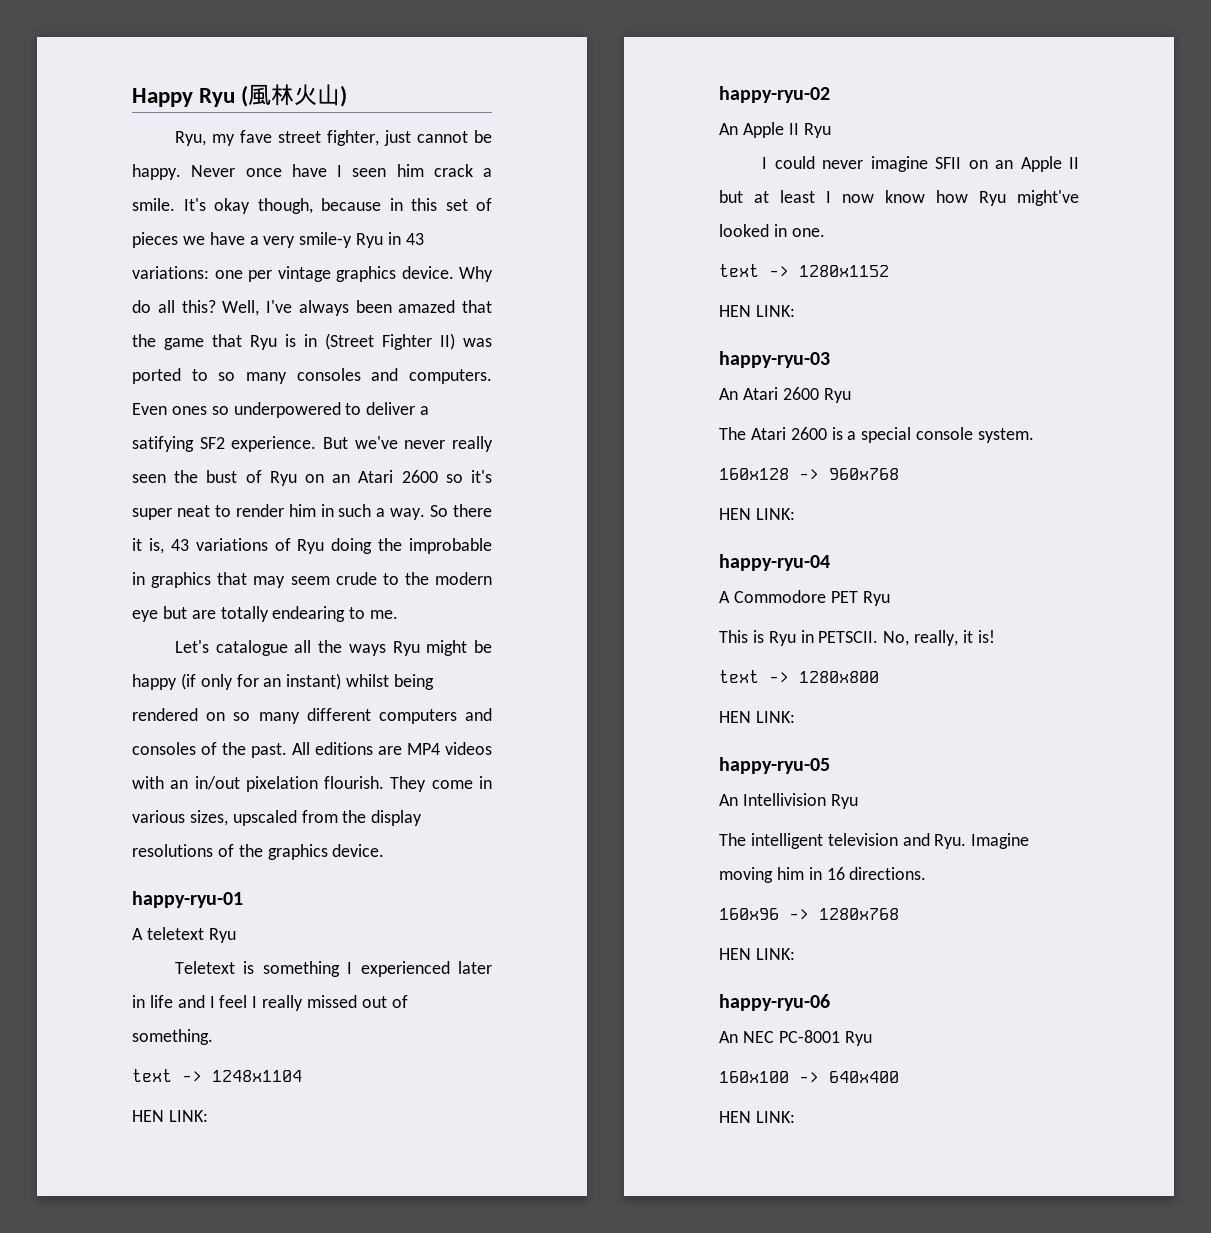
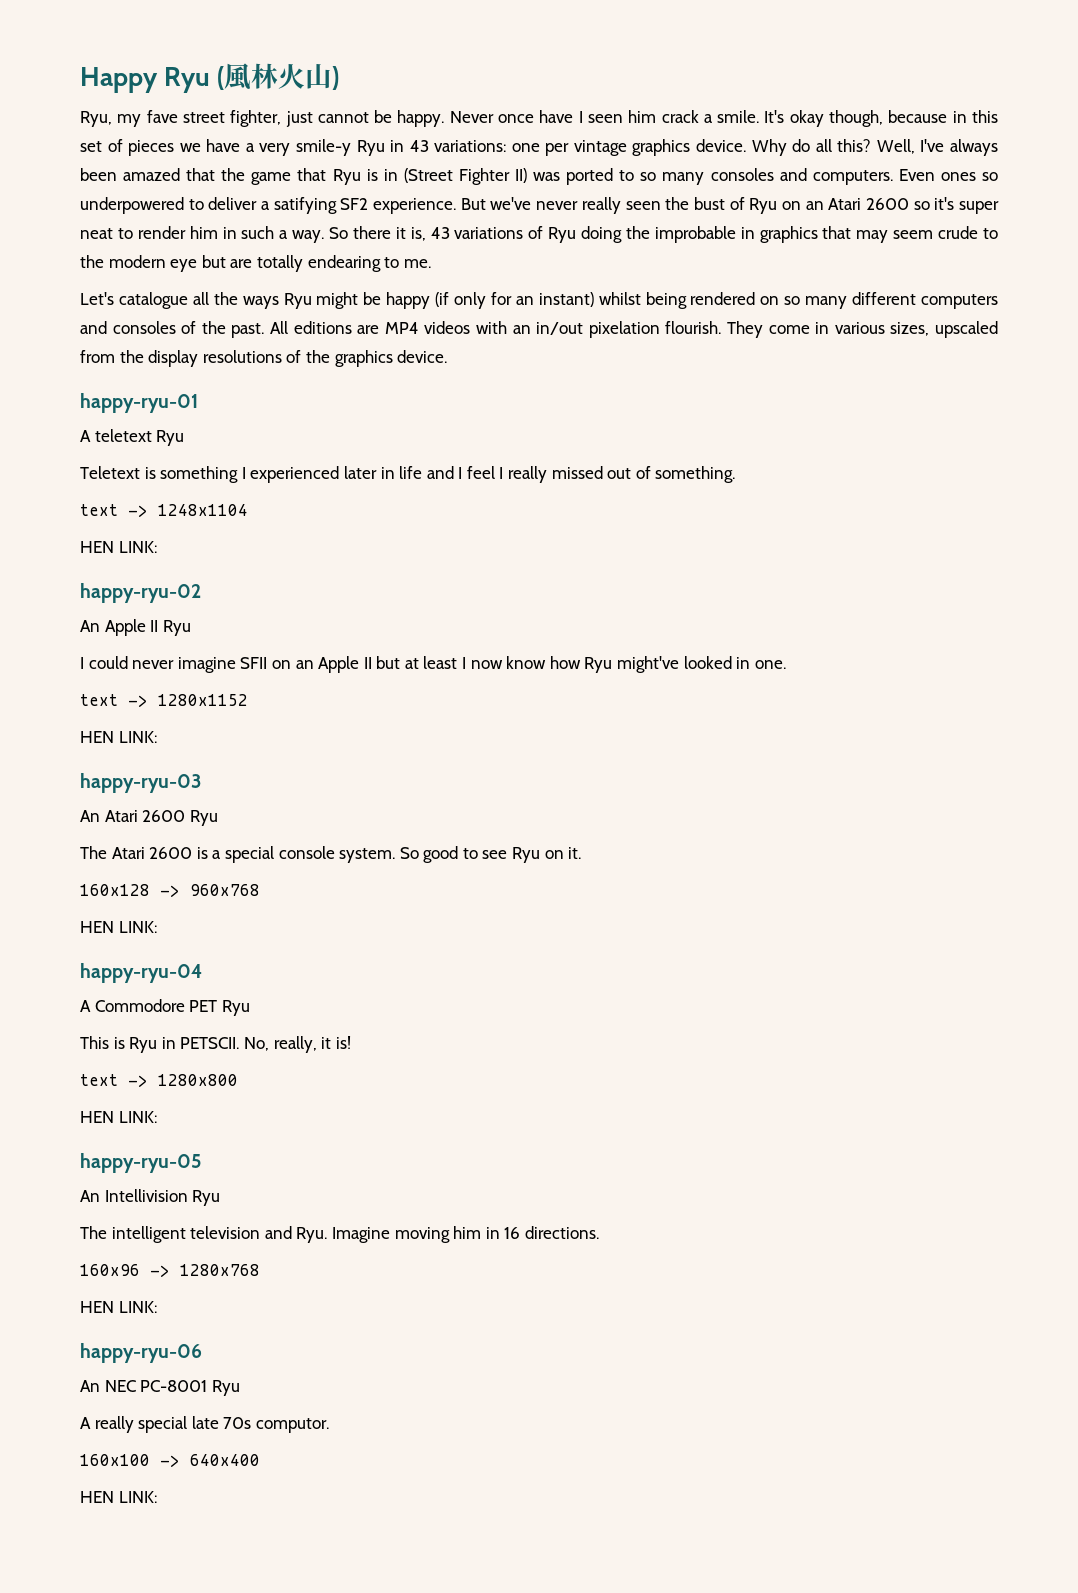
+ So good to see Ryu on it.
+ A really special late 70s computor.

